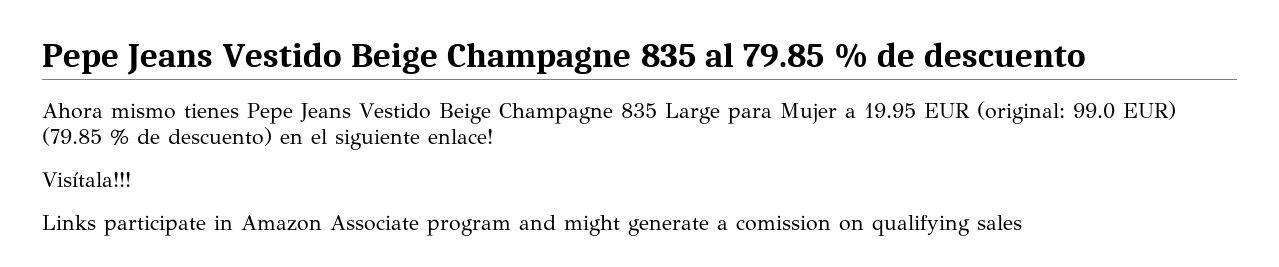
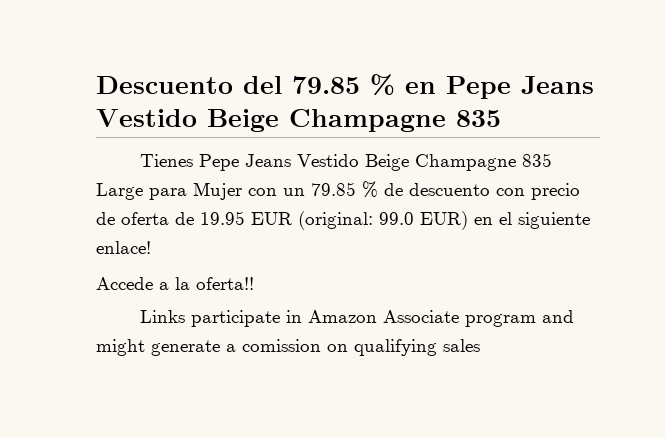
- Pepe Jeans Vestido Beige Champagne 835 al 79.85 % de descuento
- Ahora mismo tienes Pepe Jeans Vestido Beige Champagne 835 Large para Mujer a 19.95 EUR (original: 99.0 EUR) (79.85 % de descuento) en el siguiente enlace!
+ Descuento del 79.85 % en Pepe Jeans Vestido Beige Champagne 835
+ Tienes Pepe Jeans Vestido Beige Champagne 835 Large para Mujer con un 79.85 % de descuento con precio de oferta de 19.95 EUR (original: 99.0 EUR) en el siguiente enlace!
- Visítala!!!
+ Accede a la oferta!!

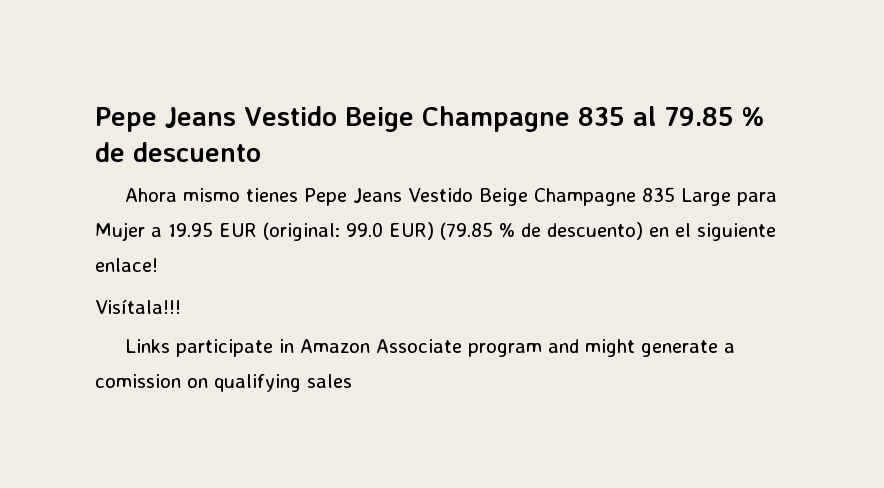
- Descuento del 79.85 % en Pepe Jeans Vestido Beige Champagne 835
- Tienes Pepe Jeans Vestido Beige Champagne 835 Large para Mujer con un 79.85 % de descuento con precio de oferta de 19.95 EUR (original: 99.0 EUR) en el siguiente enlace!
+ Pepe Jeans Vestido Beige Champagne 835 al 79.85 % de descuento
+ Ahora mismo tienes Pepe Jeans Vestido Beige Champagne 835 Large para Mujer a 19.95 EUR (original: 99.0 EUR) (79.85 % de descuento) en el siguiente enlace!
- Accede a la oferta!!
+ Visítala!!!

